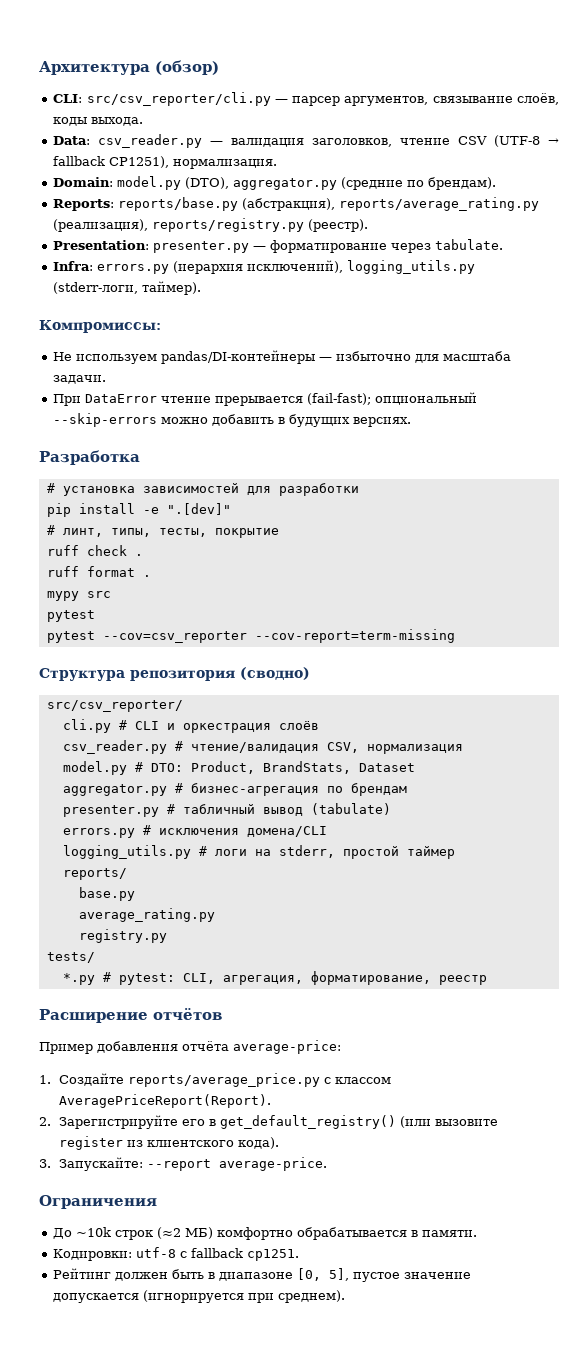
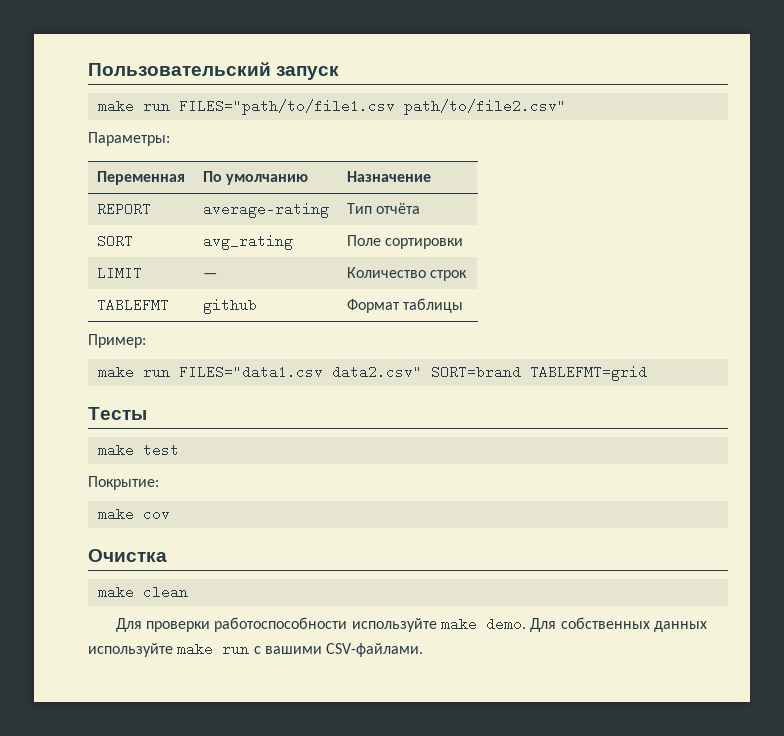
- Архитектура (обзор)
- CLI: src/csv_reporter/cli.py — парсер аргументов, связывание слоёв, коды выхода.
- Data: csv_reader.py — валидация заголовков, чтение CSV (UTF-8 → fallback CP1251), нормализация.
- Domain: model.py (DTO), aggregator.py (средние по брендам).
- Reports: reports/base.py (абстракция), reports/average_rating.py (реализация), reports/registry.py (реестр).
- Presentation: presenter.py — форматирование через tabulate.
- Infra: errors.py (иерархия исключений), logging_utils.py (stderr-логи, таймер).
- Компромиссы:
- Не используем pandas/DI-контейнеры — избыточно для масштаба задачи.
- При DataError чтение прерывается (fail-fast); опциональный --skip-errors можно добавить в будущих версиях.
- Разработка
- # установка зависимостей для разработки
- pip install -e ".[dev]"
- # линт, типы, тесты, покрытие
- ruff check .
- ruff format .
- mypy src
- pytest
- pytest --cov=csv_reporter --cov-report=term-missing
- Структура репозитория (сводно)
- src/csv_reporter/
- cli.py # CLI и оркестрация слоёв
- csv_reader.py # чтение/валидация CSV, нормализация
- model.py # DTO: Product, BrandStats, Dataset
- aggregator.py # бизнес-агрегация по брендам
- presenter.py # табличный вывод (tabulate)
- errors.py # исключения домена/CLI
- logging_utils.py # логи на stderr, простой таймер
- reports/
- base.py
- average_rating.py
- registry.py
- tests/
- *.py # pytest: CLI, агрегация, форматирование, реестр
- Расширение отчётов
- Пример добавления отчёта average-price:
- 1. Создайте reports/average_price.py c классом AveragePriceReport(Report).
- 2. Зарегистрируйте его в get_default_registry() (или вызовите register из клиентского кода).
- 3. Запускайте: --report average-price.
- Ограничения
- До ~10k строк (≈2 МБ) комфортно обрабатывается в памяти.
- Кодировки: utf-8 с fallback cp1251.
- Рейтинг должен быть в диапазоне [0, 5], пустое значение допускается (игнорируется при среднем).
+ Пользовательский запуск
+ make run FILES="path/to/file1.csv path/to/file2.csv"
+ Параметры:
+ Переменная | По умолчанию | Назначение
+ REPORT | average-rating | Тип отчёта
+ SORT | avg_rating | Поле сортировки
+ LIMIT | — | Количество строк
+ TABLEFMT | github | Формат таблицы
+ Пример:
+ make run FILES="data1.csv data2.csv" SORT=brand TABLEFMT=grid
+ Тесты
+ make test
+ Покрытие:
+ make cov
+ Очистка
+ make clean
+ Для проверки работоспособности используйте make demo. Для собственных данных используйте make run с вашими CSV-файлами.

